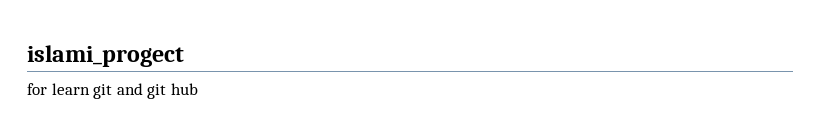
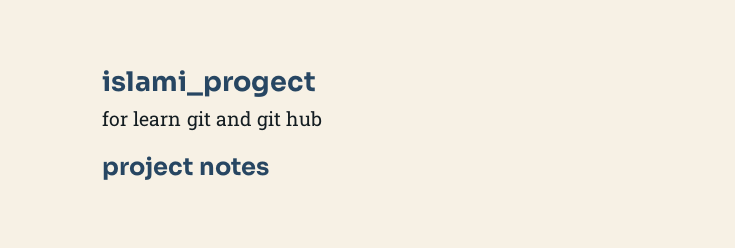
+ project notes

